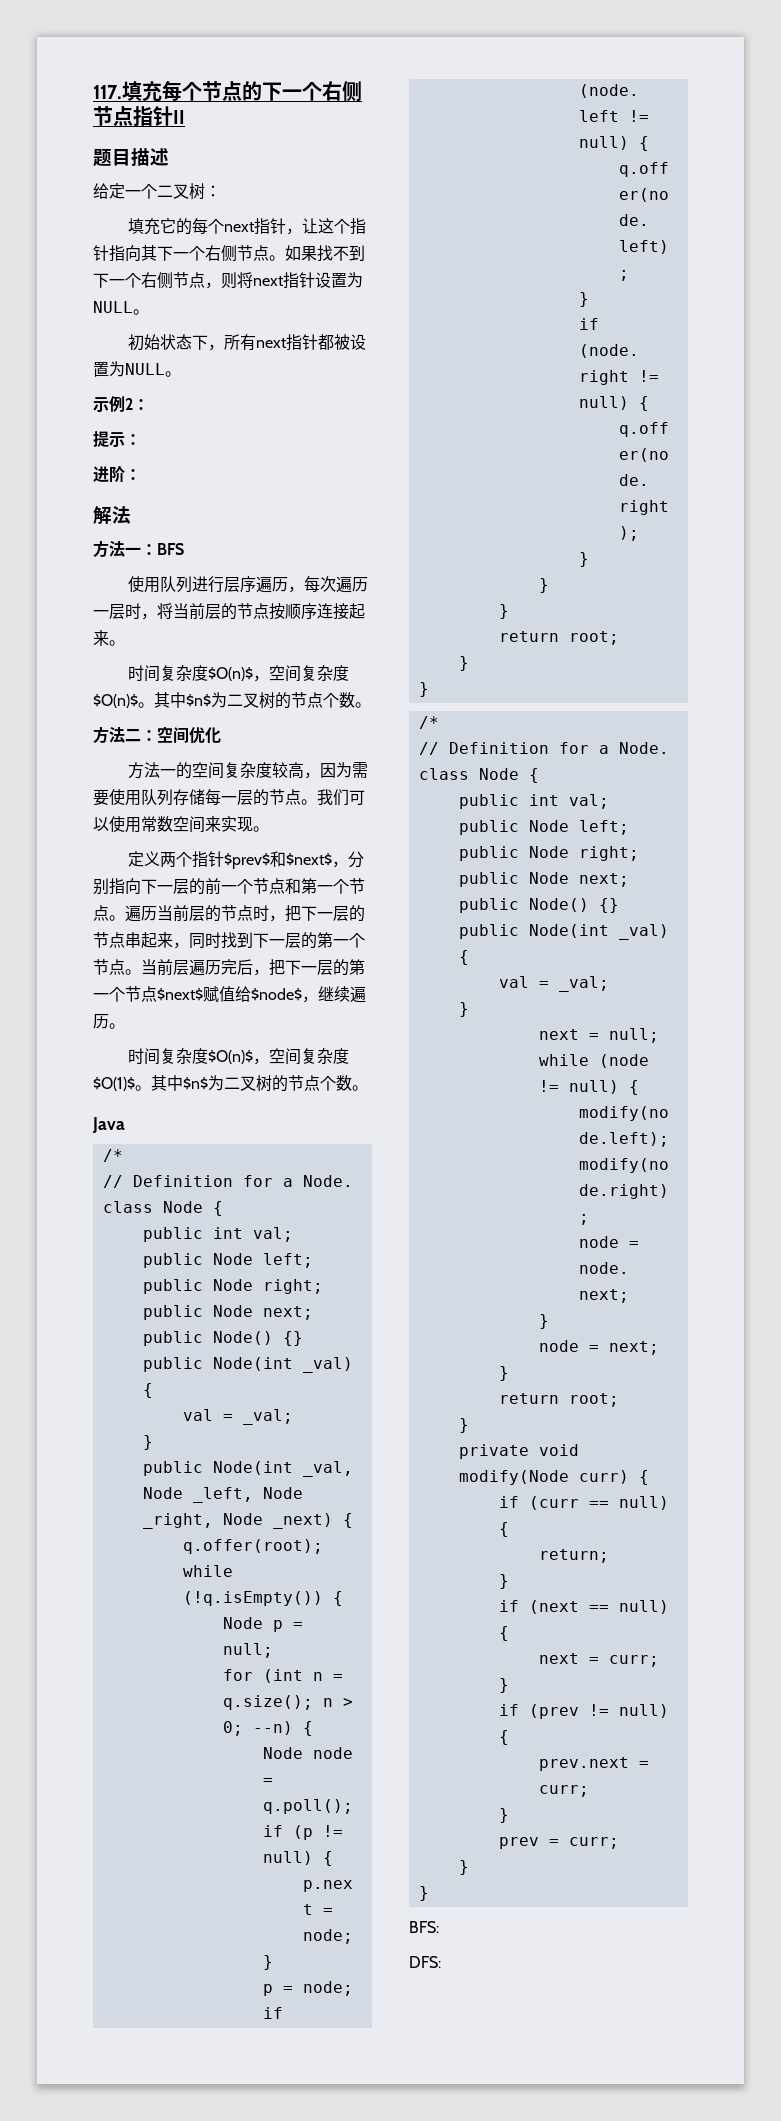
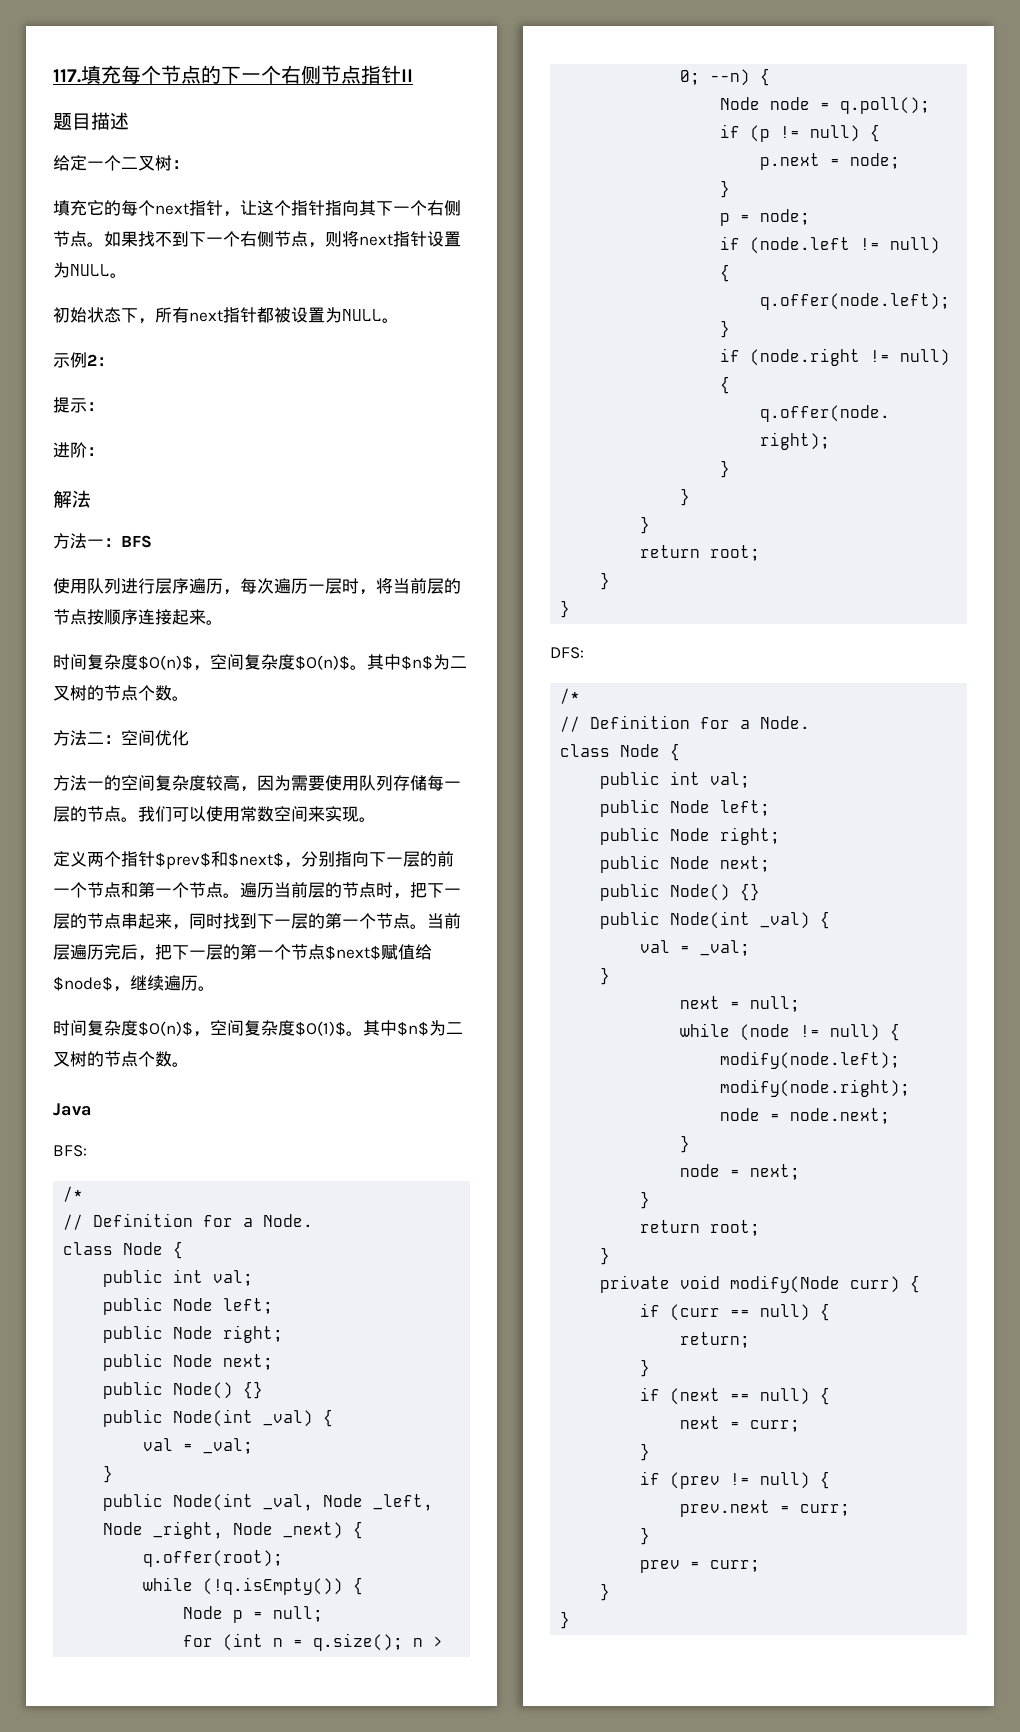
+ BFS:
+ DFS:
- BFS:
- DFS:

